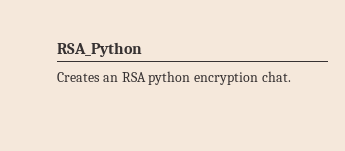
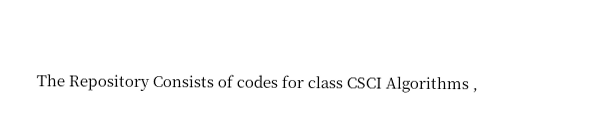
- RSA_Python
- Creates an RSA python encryption chat.
+ The Repository Consists of codes for class CSCI Algorithms ,

